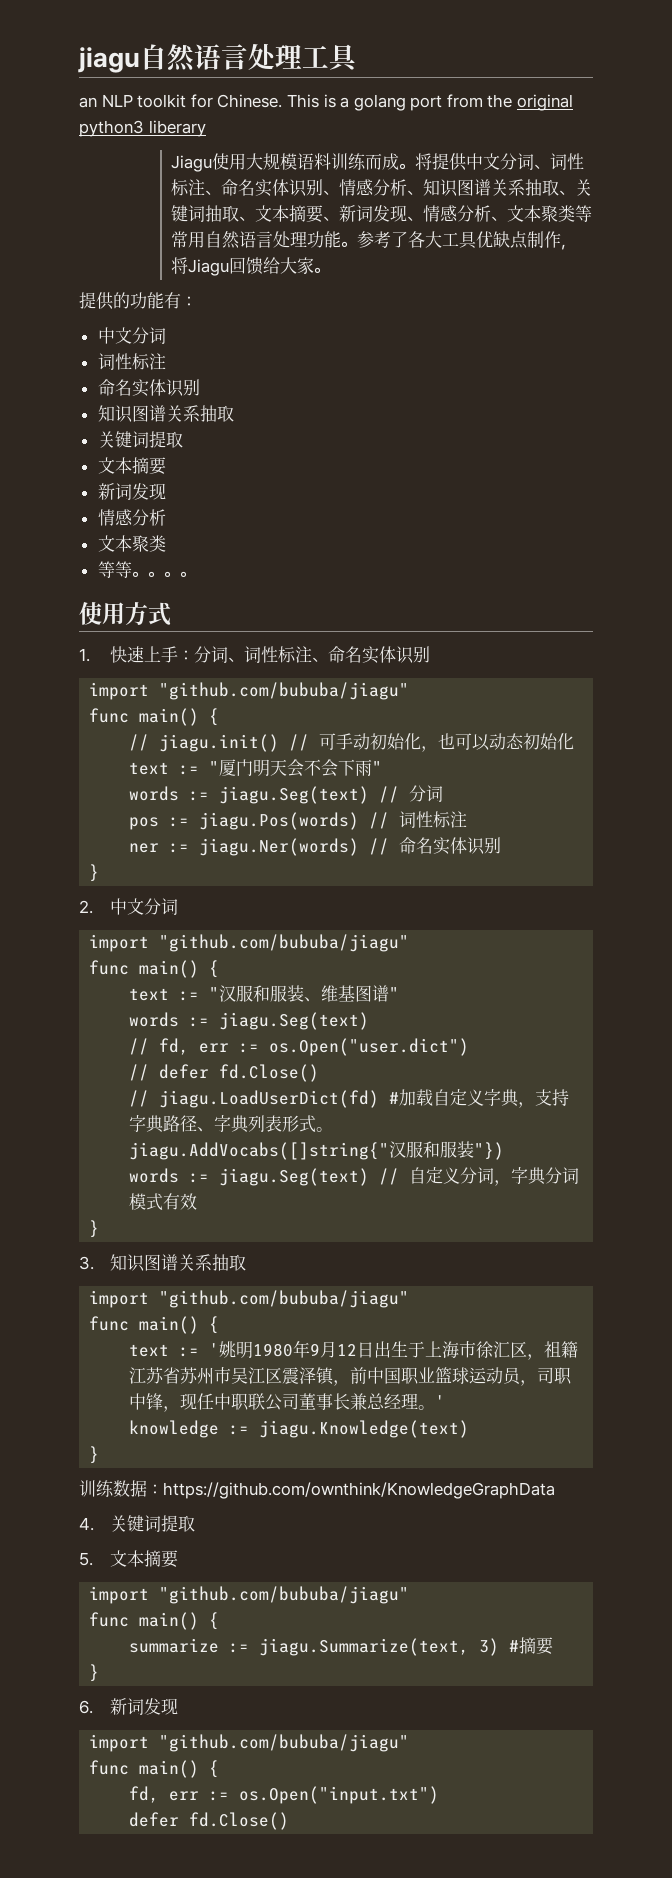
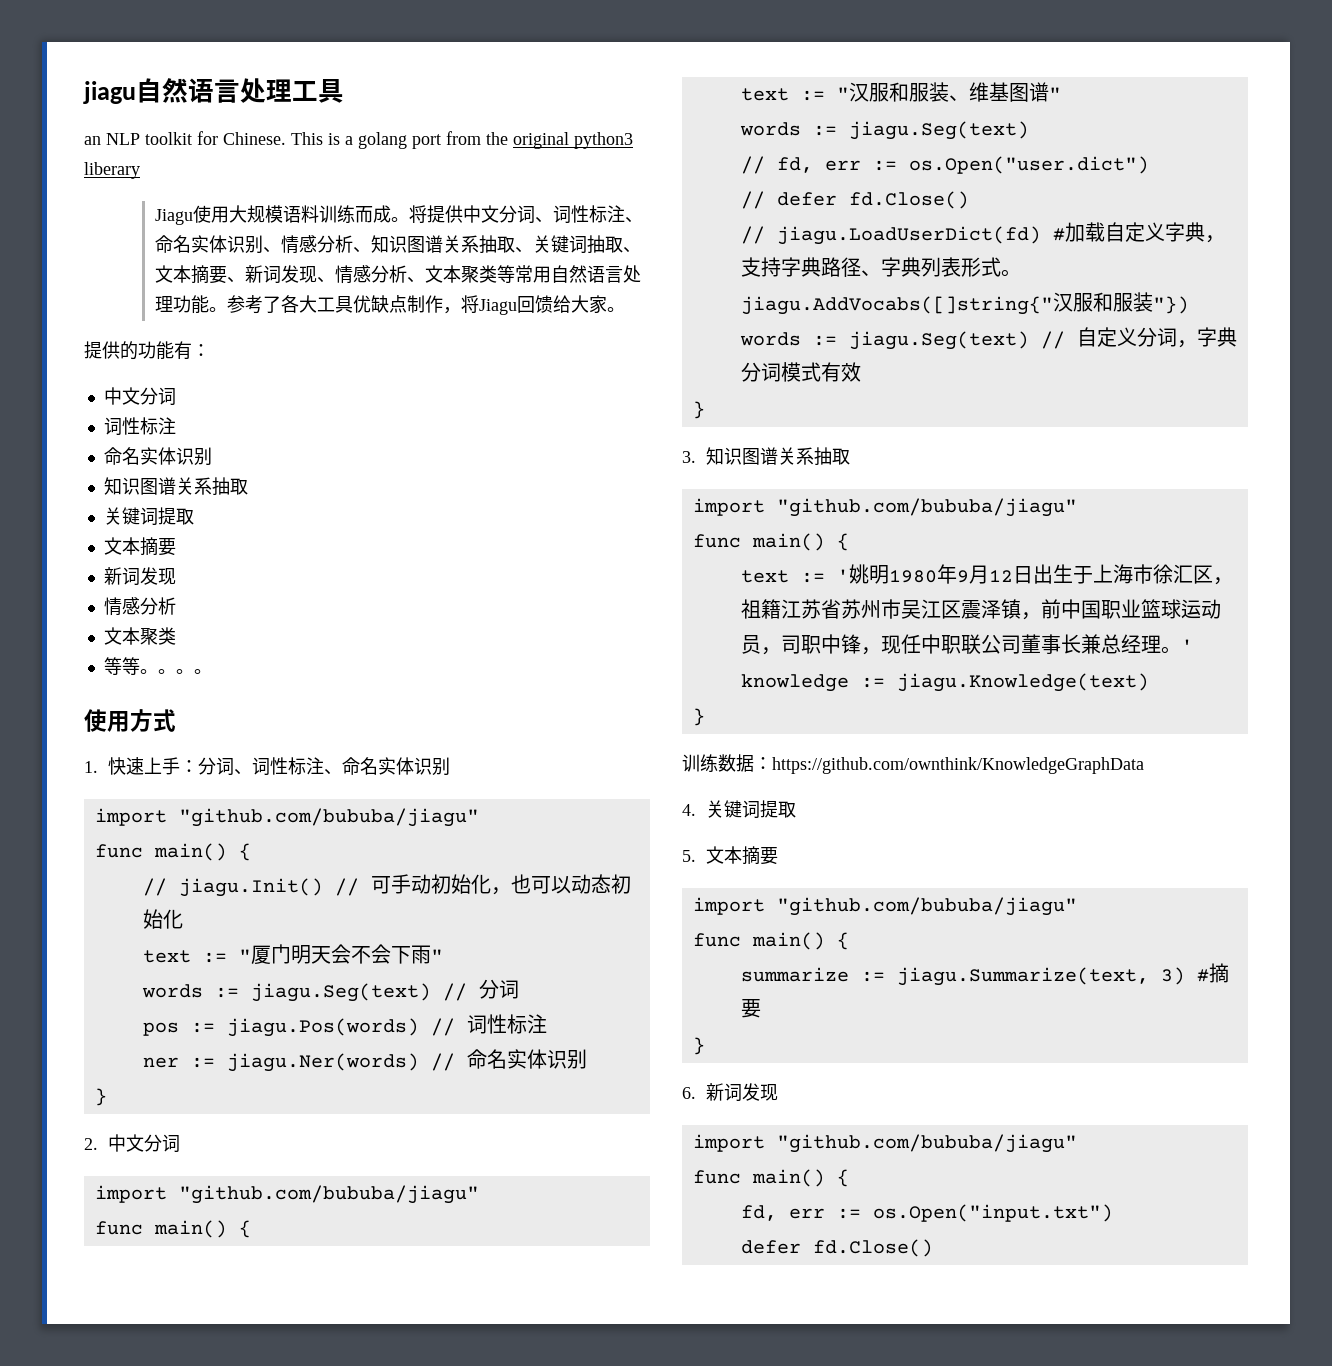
- // jiagu.init() // 可手动初始化，也可以动态初始化
+ // jiagu.Init() // 可手动初始化，也可以动态初始化

